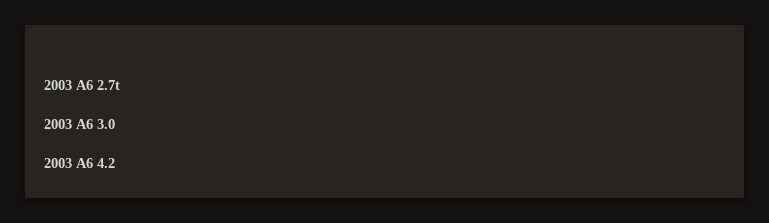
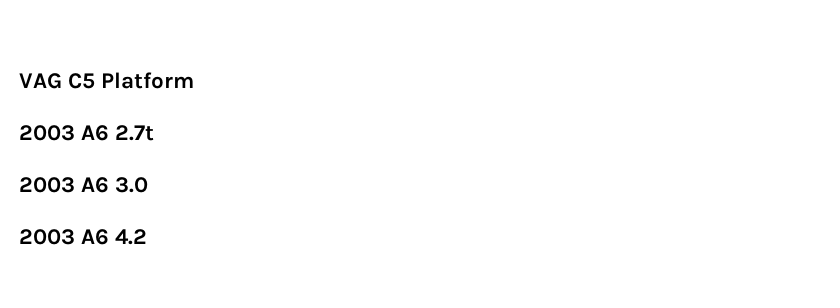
+ VAG C5 Platform

